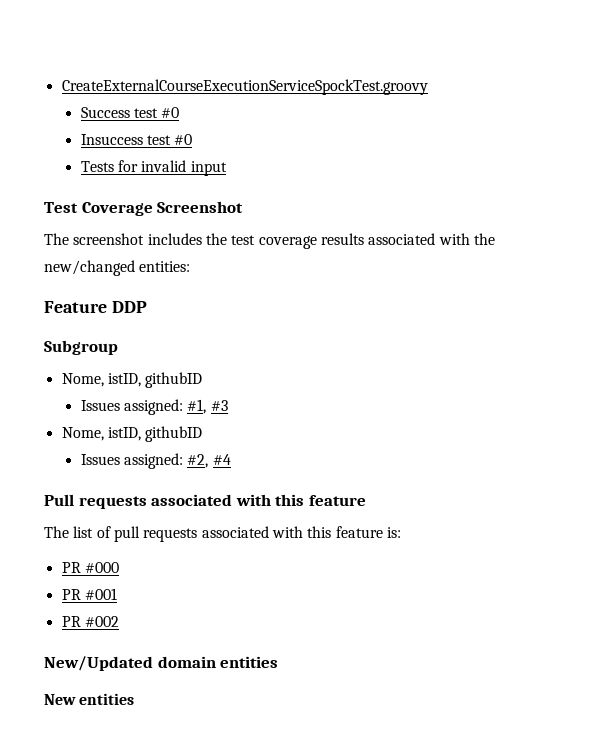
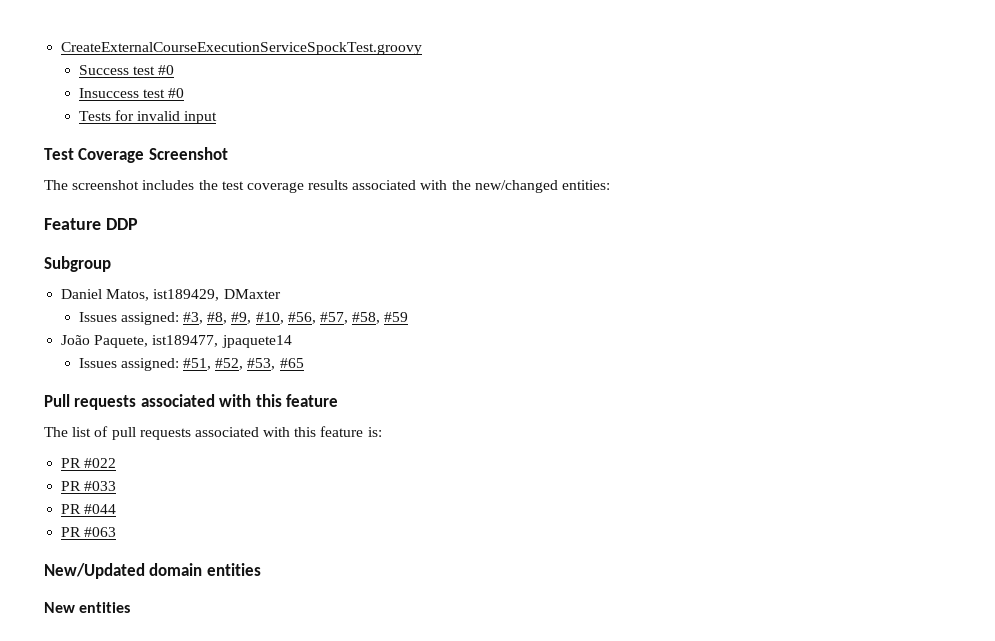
  Subgroup
- Nome, istID, githubID
- Issues assigned: #1, #3
- Nome, istID, githubID
- Issues assigned: #2, #4
+ Daniel Matos, ist189429, DMaxter
+ Issues assigned: #3, #8, #9, #10, #56, #57, #58, #59
+ João Paquete, ist189477, jpaquete14
+ Issues assigned: #51, #52, #53, #65
- PR #000
- PR #001
- PR #002
+ PR #022
+ PR #033
+ PR #044
+ PR #063

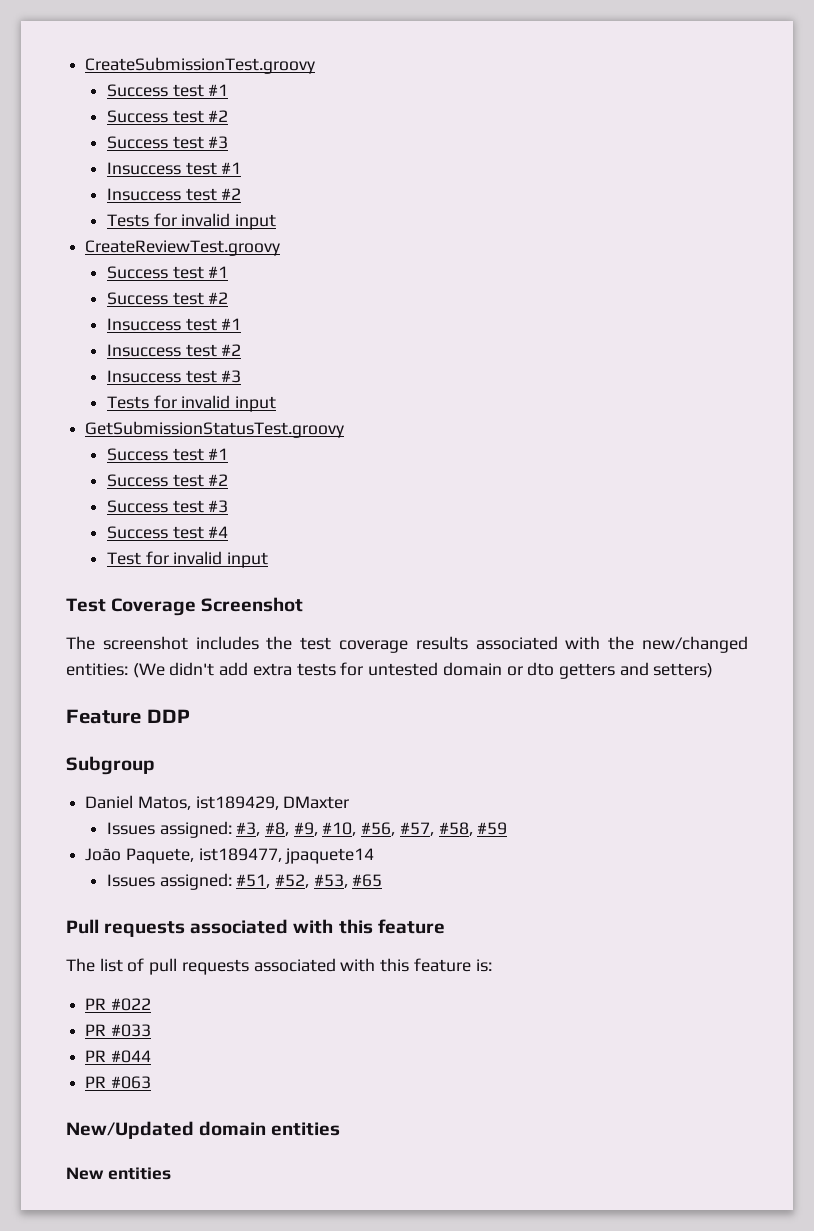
- CreateExternalCourseExecutionServiceSpockTest.groovy
- Success test #0
- Insuccess test #0
+ CreateSubmissionTest.groovy
+ Success test #1
+ Success test #2
+ Success test #3
+ Insuccess test #1
+ Insuccess test #2
  Tests for invalid input
+ CreateReviewTest.groovy
+ Success test #1
+ Success test #2
+ Insuccess test #1
+ Insuccess test #2
+ Insuccess test #3
+ Tests for invalid input
+ GetSubmissionStatusTest.groovy
+ Success test #1
+ Success test #2
+ Success test #3
+ Success test #4
+ Test for invalid input
- The screenshot includes the test coverage results associated with the new/changed entities:
+ The screenshot includes the test coverage results associated with the new/changed entities: (We didn't add extra tests for untested domain or dto getters and setters)

